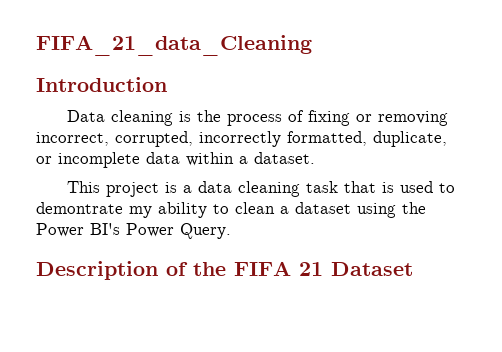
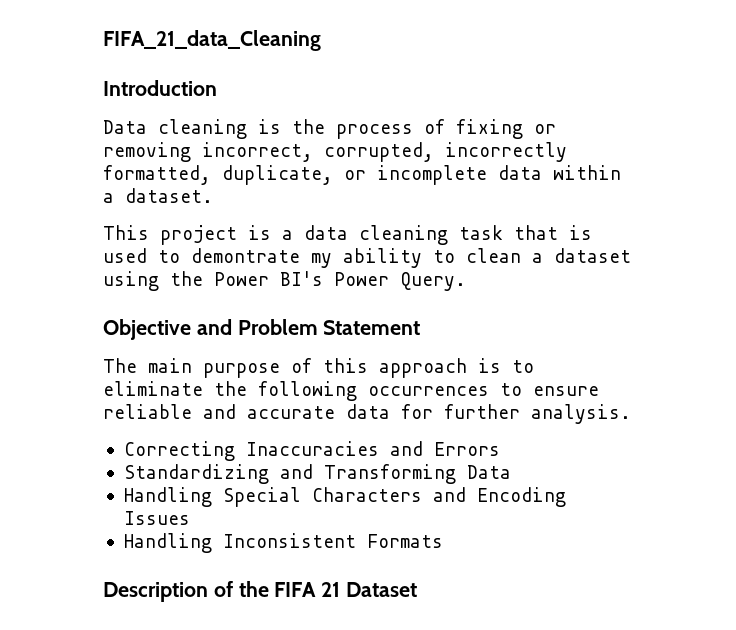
+ Objective and Problem Statement
+ The main purpose of this approach is to eliminate the following occurrences to ensure reliable and accurate data for further analysis.
+ Correcting Inaccuracies and Errors
+ Standardizing and Transforming Data
+ Handling Special Characters and Encoding Issues
+ Handling Inconsistent Formats

